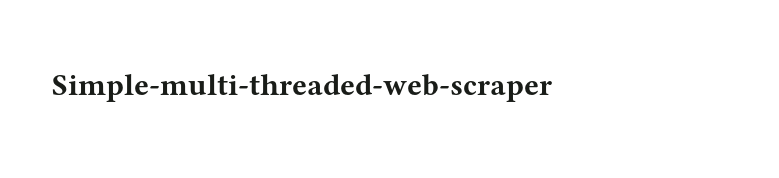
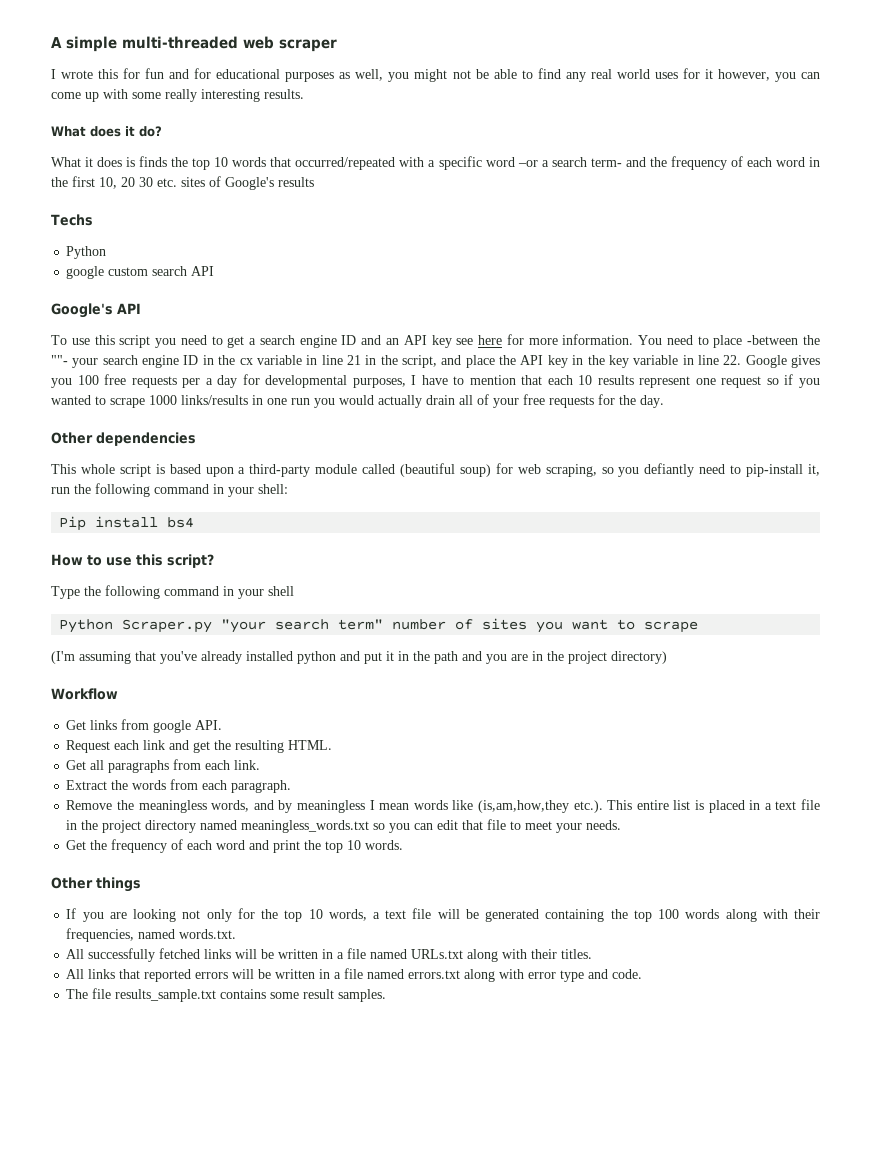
- Simple-multi-threaded-web-scraper
+ A simple multi-threaded web scraper
+ I wrote this for fun and for educational purposes as well, you might not be able to find any real world uses for it however, you can come up with some really interesting results.
+ What does it do?
+ What it does is finds the top 10 words that occurred/repeated with a specific word –or a search term- and the frequency of each word in the first 10, 20 30 etc. sites of Google's results
+ Techs
+ Python
+ google custom search API
+ Google's API
+ To use this script you need to get a search engine ID and an API key see here for more information. You need to place -between the ""- your search engine ID in the cx variable in line 21 in the script, and place the API key in the key variable in line 22. Google gives you 100 free requests per a day for developmental purposes, I have to mention that each 10 results represent one request so if you wanted to scrape 1000 links/results in one run you would actually drain all of your free requests for the day.
+ Other dependencies
+ This whole script is based upon a third-party module called (beautiful soup) for web scraping, so you defiantly need to pip-install it, run the following command in your shell:
+ Pip install bs4
+ How to use this script?
+ Type the following command in your shell
+ Python Scraper.py "your search term" number of sites you want to scrape
+ (I'm assuming that you've already installed python and put it in the path and you are in the project directory)
+ Workflow
+ Get links from google API.
+ Request each link and get the resulting HTML.
+ Get all paragraphs from each link.
+ Extract the words from each paragraph.
+ Remove the meaningless words, and by meaningless I mean words like (is,am,how,they etc.). This entire list is placed in a text file in the project directory named meaningless_words.txt so you can edit that file to meet your needs.
+ Get the frequency of each word and print the top 10 words.
+ Other things
+ If you are looking not only for the top 10 words, a text file will be generated containing the top 100 words along with their frequencies, named words.txt.
+ All successfully fetched links will be written in a file named URLs.txt along with their titles.
+ All links that reported errors will be written in a file named errors.txt along with error type and code.
+ The file results_sample.txt contains some result samples.

